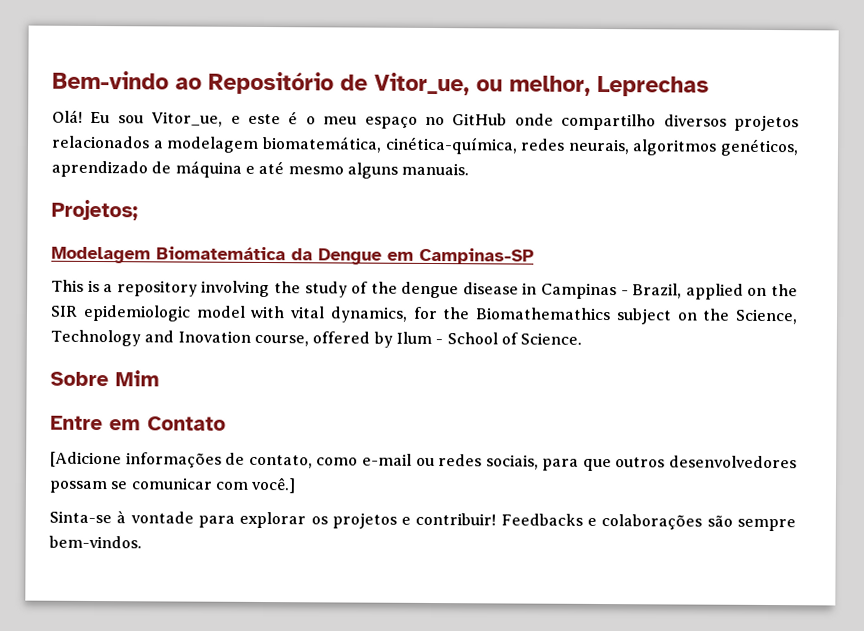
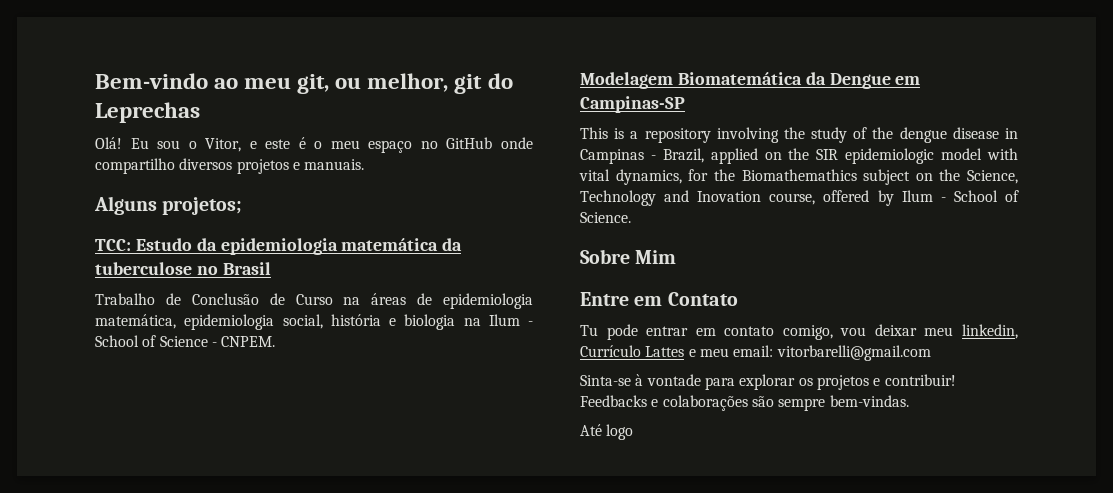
- Bem-vindo ao Repositório de Vitor_ue, ou melhor, Leprechas
+ Bem-vindo ao meu git, ou melhor, git do Leprechas
- Eu sou Vitor_ue, e este é o meu espaço no GitHub onde compartilho diversos projetos relacionados a modelagem biomatemática, cinética-química, redes neurais, algoritmos genéticos, aprendizado de máquina e até mesmo alguns manuais.
- Projetos;
+ Eu sou o Vitor, e este é o meu espaço no GitHub onde compartilho diversos projetos e manuais.
+ Alguns projetos;
+ TCC: Estudo da epidemiologia matemática da tuberculose no Brasil
+ Trabalho de Conclusão de Curso na áreas de epidemiologia matemática, epidemiologia social, história e biologia na Ilum - School of Science - CNPEM.
- [Adicione informações de contato, como e-mail ou redes sociais, para que outros desenvolvedores possam se comunicar com você.]
+ Tu pode entrar em contato comigo, vou deixar meu linkedin, Currículo Lattes e meu email: vitorbarelli@gmail.com
- Feedbacks e colaborações são sempre bem-vindos.
+ Feedbacks e colaborações são sempre bem-vindas.
+ Até logo

